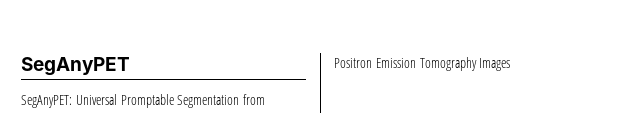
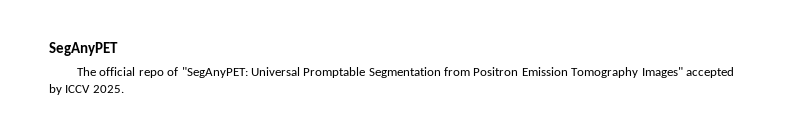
- SegAnyPET: Universal Promptable Segmentation from Positron Emission Tomography Images
+ The official repo of "SegAnyPET: Universal Promptable Segmentation from Positron Emission Tomography Images" accepted by ICCV 2025.

